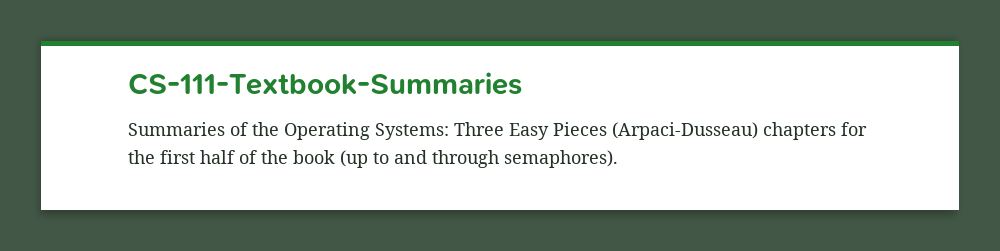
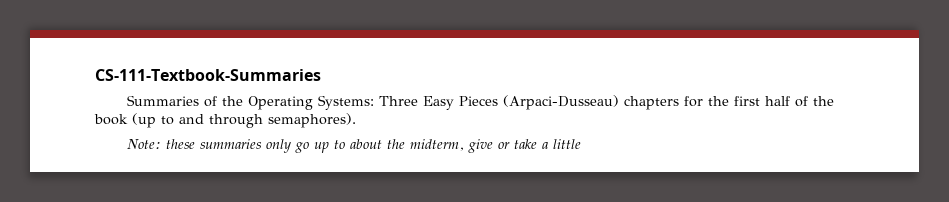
+ Note: these summaries only go up to about the midterm, give or take a little

